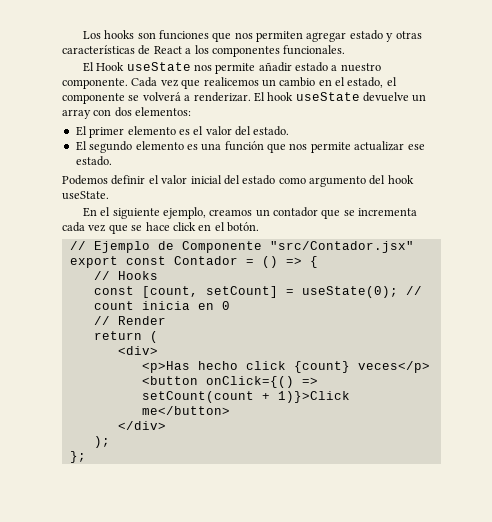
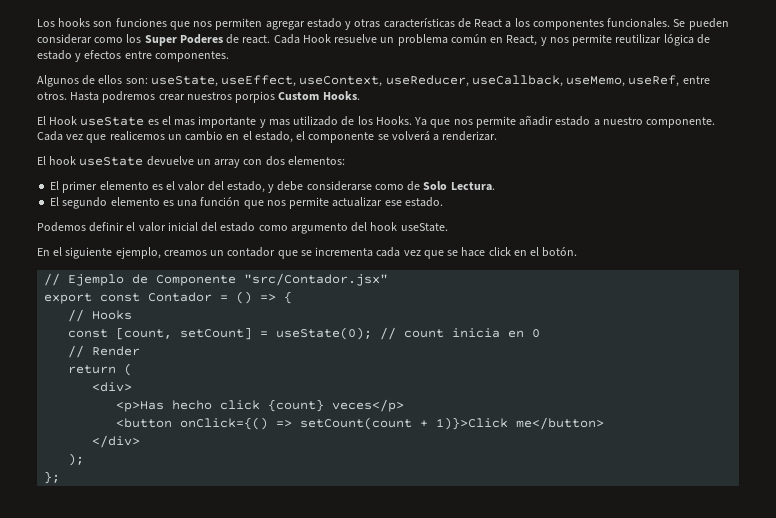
- Los hooks son funciones que nos permiten agregar estado y otras características de React a los componentes funcionales.
- El Hook useState nos permite añadir estado a nuestro componente.
+ Los hooks son funciones que nos permiten agregar estado y otras características de React a los componentes funcionales. Se pueden considerar como los Super Poderes de react. Cada Hook resuelve un problema común en React, y nos permite reutilizar lógica de estado y efectos entre componentes.
+ Algunos de ellos son: useState, useEffect, useContext, useReducer, useCallback, useMemo, useRef, entre otros. Hasta podremos crear nuestros porpios Custom Hooks.
+ El Hook useState es el mas importante y mas utilizado de los Hooks. Ya que nos permite añadir estado a nuestro componente.
- Cada vez que realicemos un cambio en el estado, el componente se volverá a renderizar. El hook useState devuelve un array con dos elementos:
+ Cada vez que realicemos un cambio en el estado, el componente se volverá a renderizar.
+ El hook useState devuelve un array con dos elementos:
- El primer elemento es el valor del estado.
+ El primer elemento es el valor del estado, y debe considerarse como de Solo Lectura.

